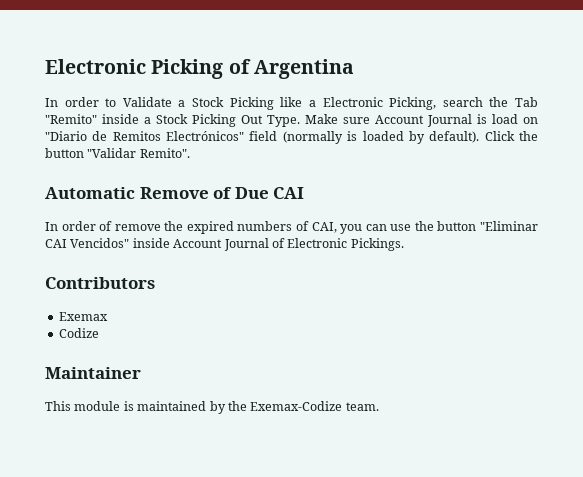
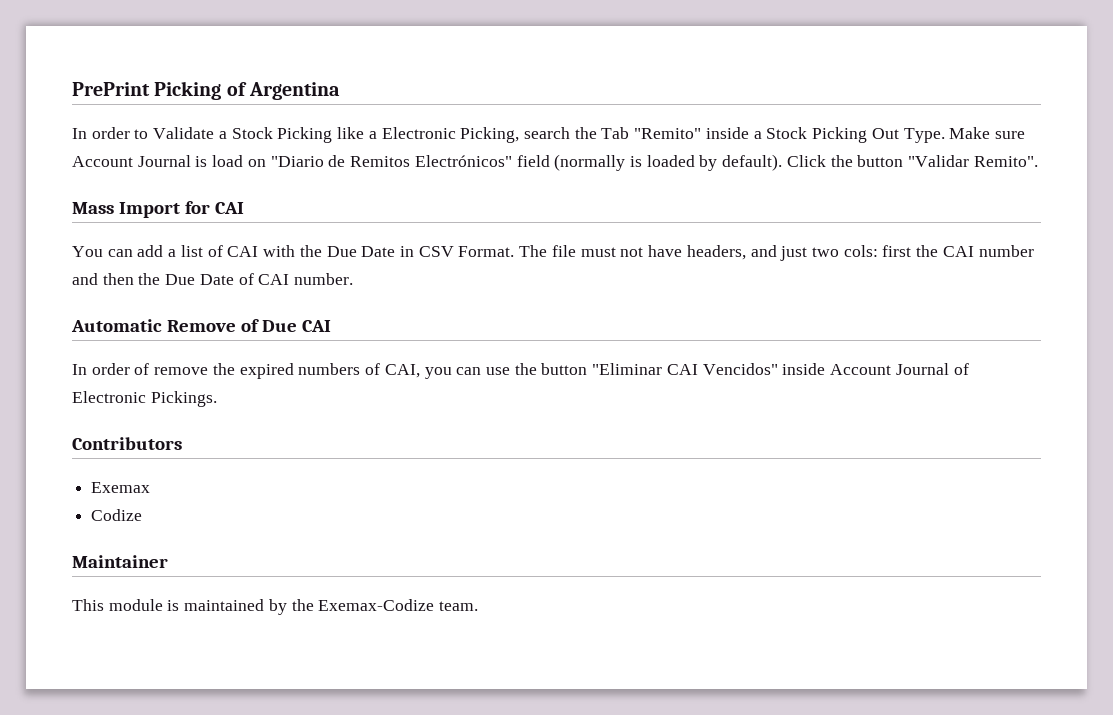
- Electronic Picking of Argentina
+ PrePrint Picking of Argentina
+ Mass Import for CAI
+ You can add a list of CAI with the Due Date in CSV Format. The file must not have headers, and just two cols: first the CAI number and then the Due Date of CAI number.

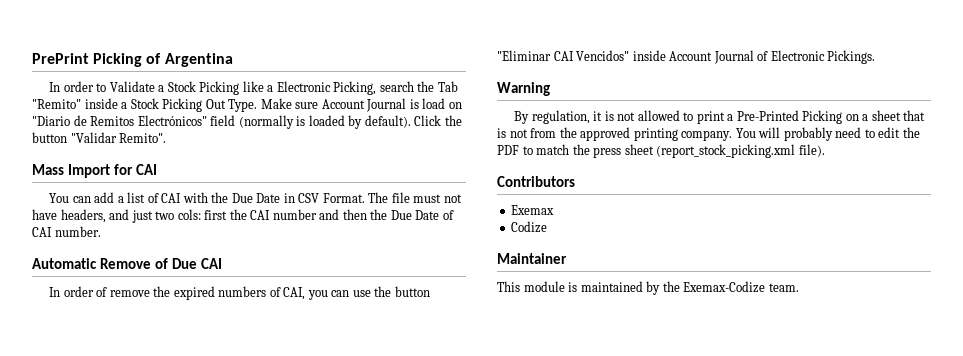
+ Warning
+ By regulation, it is not allowed to print a Pre-Printed Picking on a sheet that is not from the approved printing company. You will probably need to edit the PDF to match the press sheet (report_stock_picking.xml file).

